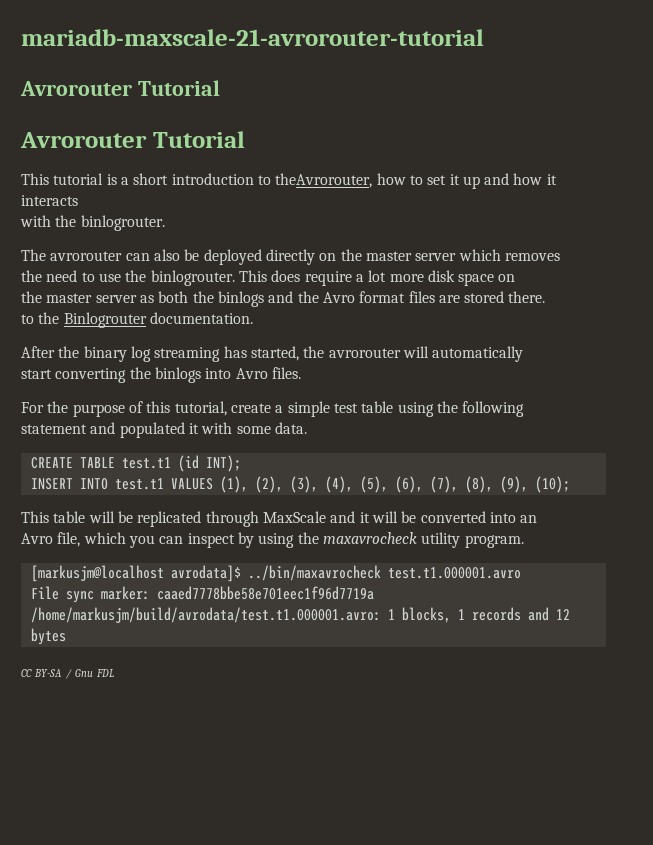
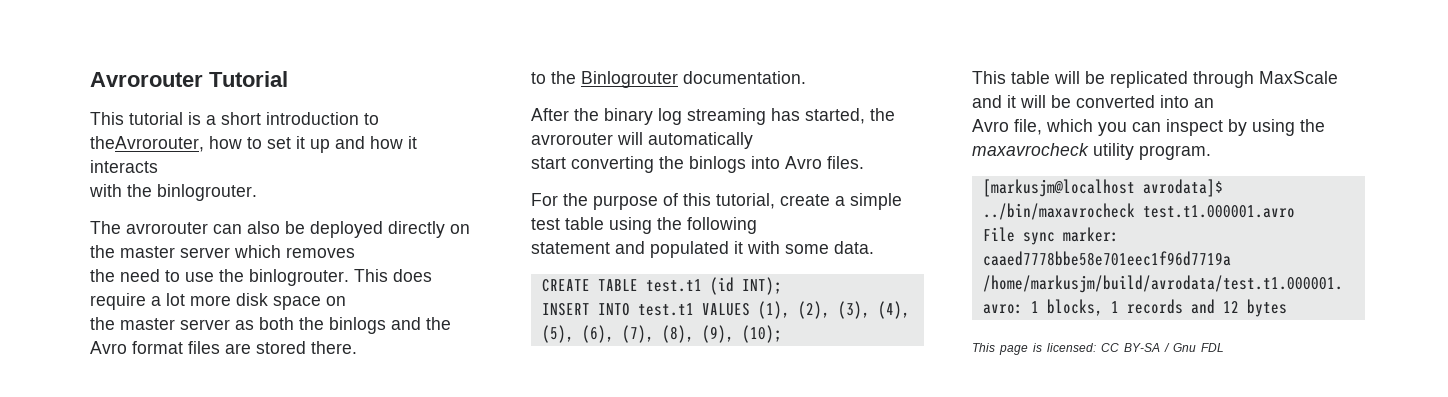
- mariadb-maxscale-21-avrorouter-tutorial
- Avrorouter Tutorial
- CC BY-SA / Gnu FDL
+ This page is licensed: CC BY-SA / Gnu FDL

